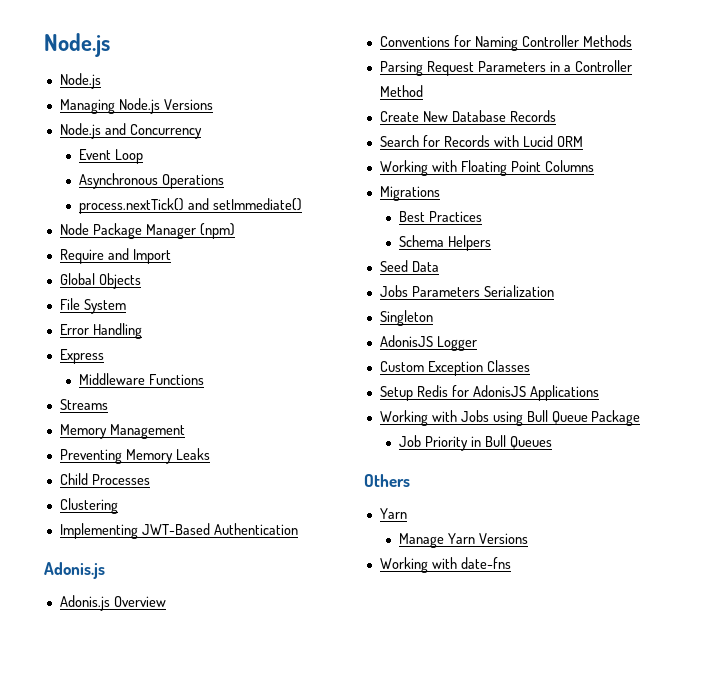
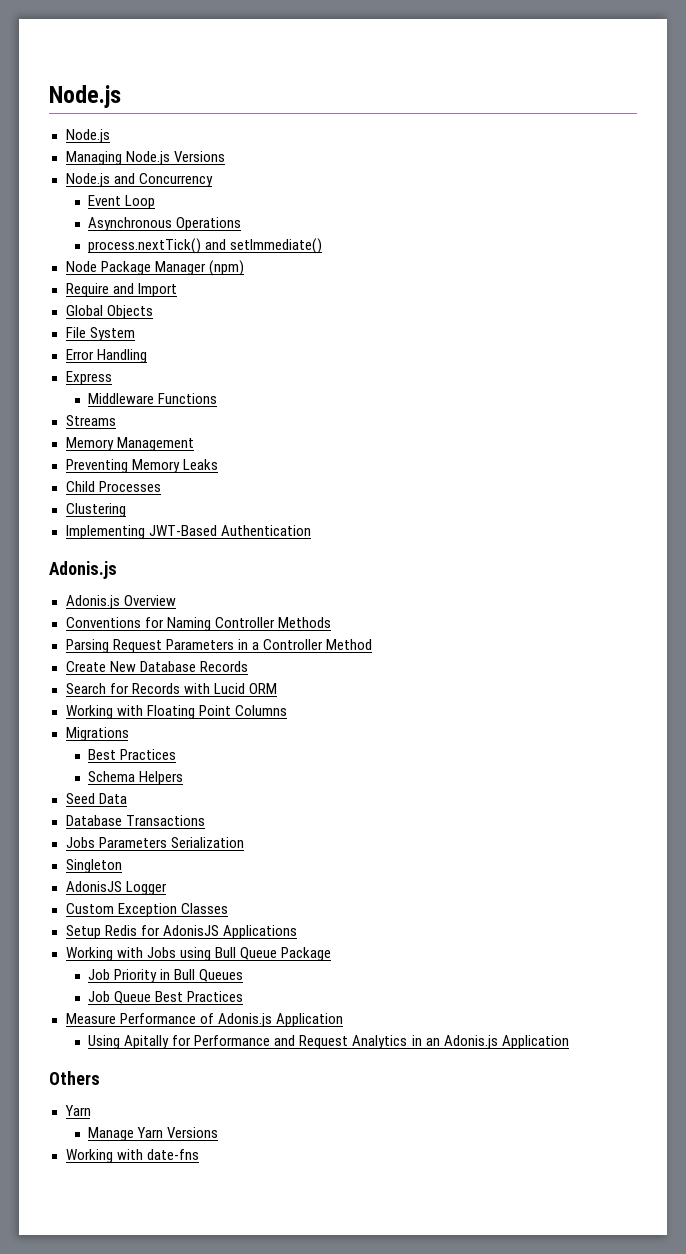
+ Database Transactions
+ Job Queue Best Practices
+ Measure Performance of Adonis.js Application
+ Using Apitally for Performance and Request Analytics in an Adonis.js Application

